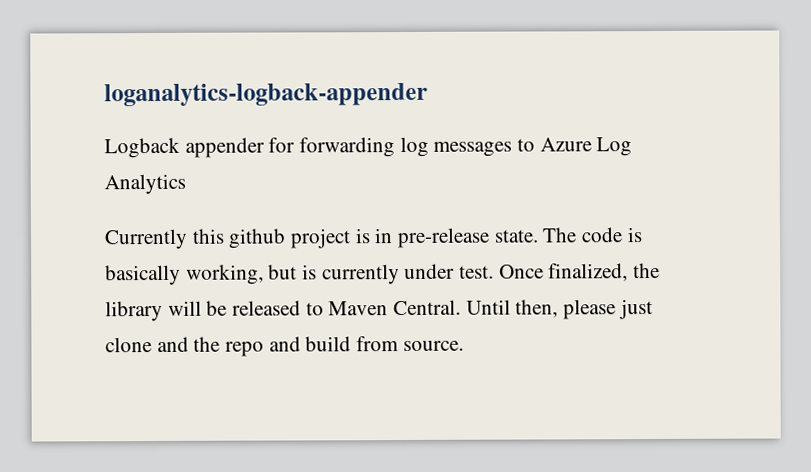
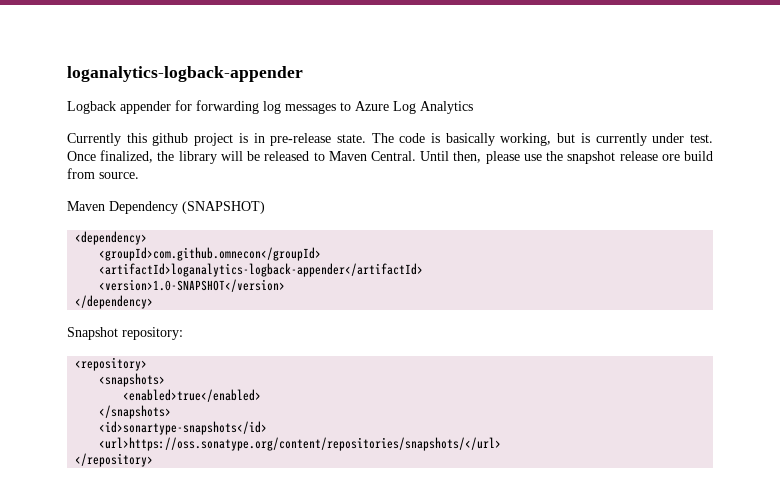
- Until then, please just clone and the repo and build from source.
+ Until then, please use the snapshot release ore build from source.
+ Maven Dependency (SNAPSHOT)
+ <dependency>
+ <groupId>com.github.omnecon</groupId>
+ <artifactId>loganalytics-logback-appender</artifactId>
+ <version>1.0-SNAPSHOT</version>
+ </dependency>
+ Snapshot repository:
+ <repository>
+ <snapshots>
+ <enabled>true</enabled>
+ </snapshots>
+ <id>sonartype-snapshots</id>
+ <url>https://oss.sonatype.org/content/repositories/snapshots/</url>
+ </repository>

